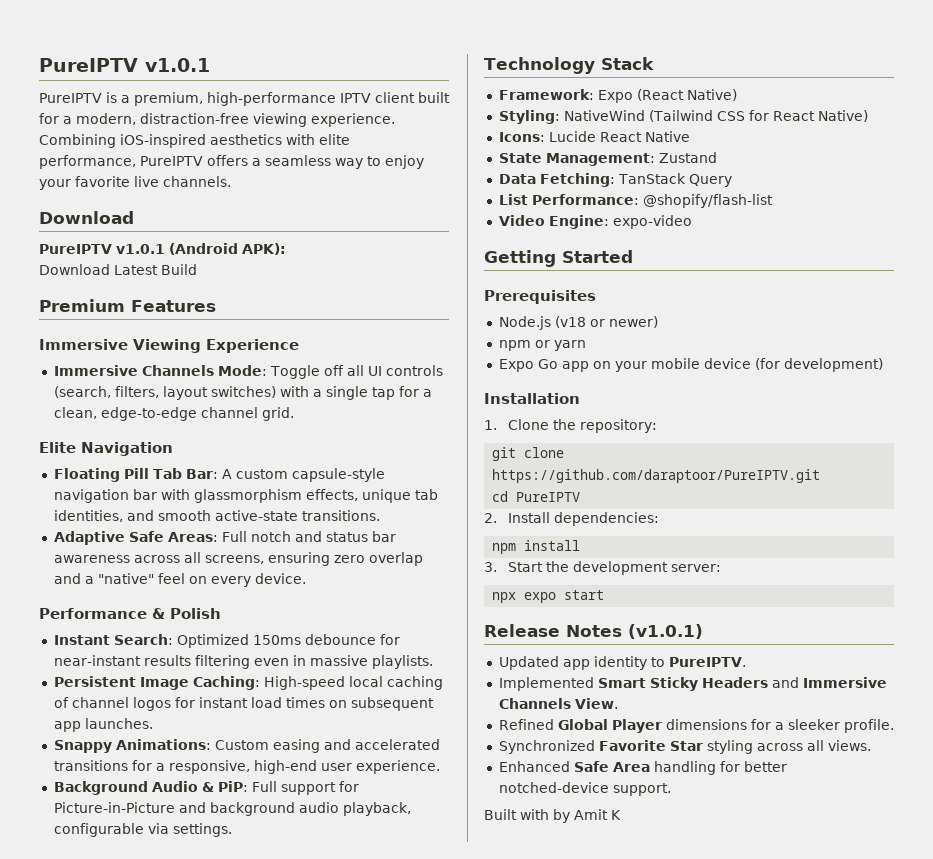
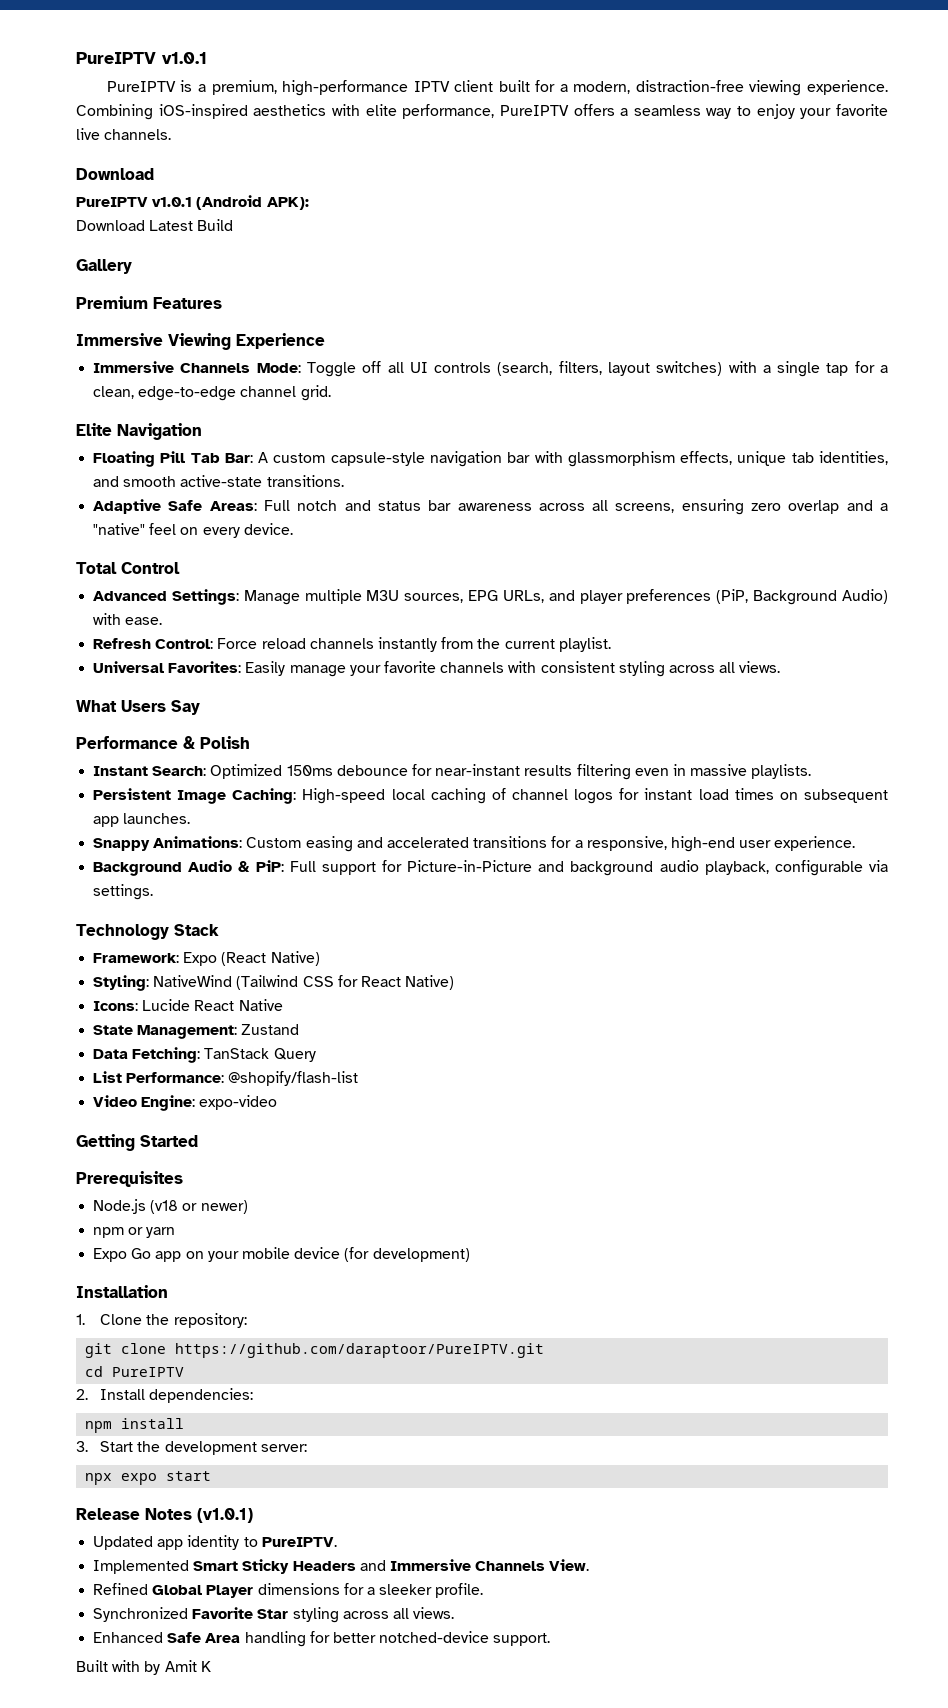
+ Gallery
+ Total Control
+ Advanced Settings: Manage multiple M3U sources, EPG URLs, and player preferences (PiP, Background Audio) with ease.
+ Refresh Control: Force reload channels instantly from the current playlist.
+ Universal Favorites: Easily manage your favorite channels with consistent styling across all views.
+ What Users Say

